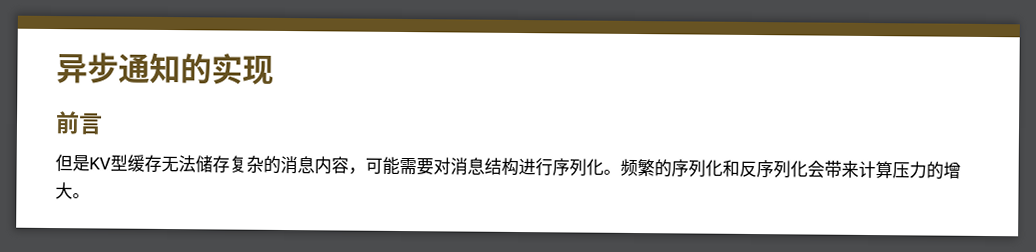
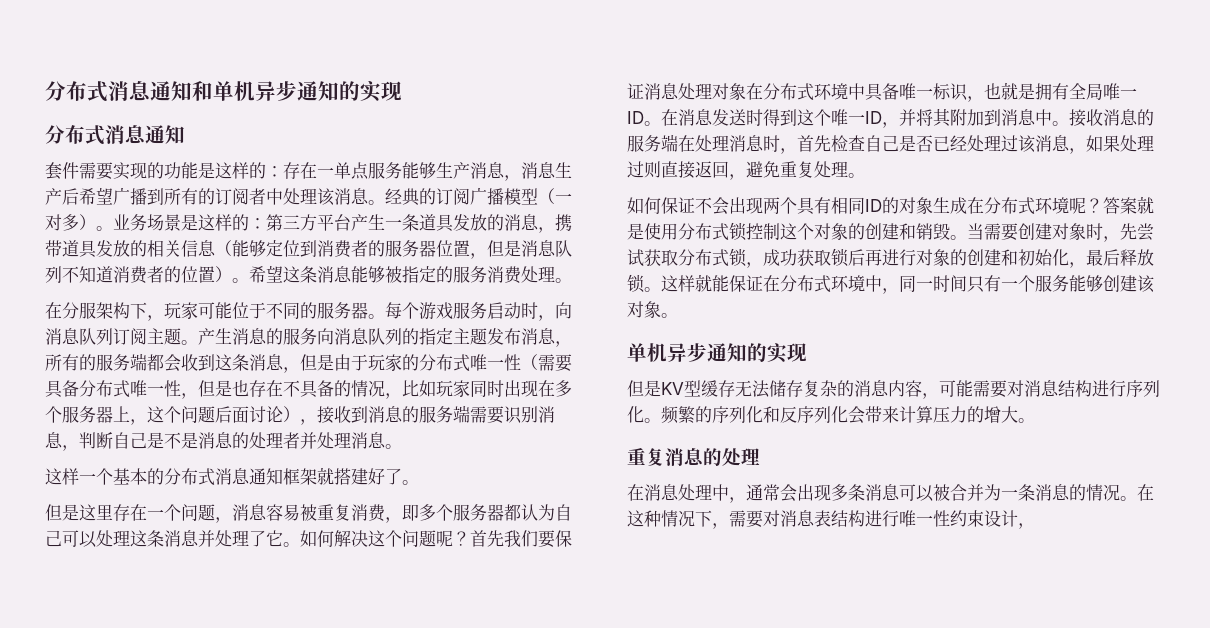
- 异步通知的实现
- 前言
+ 分布式消息通知和单机异步通知的实现
+ 分布式消息通知
+ 套件需要实现的功能是这样的：存在一单点服务能够生产消息，消息生产后希望广播到所有的订阅者中处理该消息。经典的订阅广播模型（一对多）。业务场景是这样的：第三方平台产生一条道具发放的消息，携带道具发放的相关信息（能够定位到消费者的服务器位置，但是消息队列不知道消费者的位置）。希望这条消息能够被指定的服务消费处理。
+ 在分服架构下，玩家可能位于不同的服务器。每个游戏服务启动时，向消息队列订阅主题。产生消息的服务向消息队列的指定主题发布消息，所有的服务端都会收到这条消息，但是由于玩家的分布式唯一性（需要具备分布式唯一性，但是也存在不具备的情况，比如玩家同时出现在多个服务器上，这个问题后面讨论），接收到消息的服务端需要识别消息，判断自己是不是消息的处理者并处理消息。
+ 这样一个基本的分布式消息通知框架就搭建好了。
+ 但是这里存在一个问题，消息容易被重复消费，即多个服务器都认为自己可以处理这条消息并处理了它。如何解决这个问题呢？首先我们要保证消息处理对象在分布式环境中具备唯一标识，也就是拥有全局唯一ID。在消息发送时得到这个唯一ID，并将其附加到消息中。接收消息的服务端在处理消息时，首先检查自己是否已经处理过该消息，如果处理过则直接返回，避免重复处理。
+ 如何保证不会出现两个具有相同ID的对象生成在分布式环境呢？答案就是使用分布式锁控制这个对象的创建和销毁。当需要创建对象时，先尝试获取分布式锁，成功获取锁后再进行对象的创建和初始化，最后释放锁。这样就能保证在分布式环境中，同一时间只有一个服务能够创建该对象。
+ 单机异步通知的实现
+ 重复消息的处理
+ 在消息处理中，通常会出现多条消息可以被合并为一条消息的情况。在这种情况下，需要对消息表结构进行唯一性约束设计，

